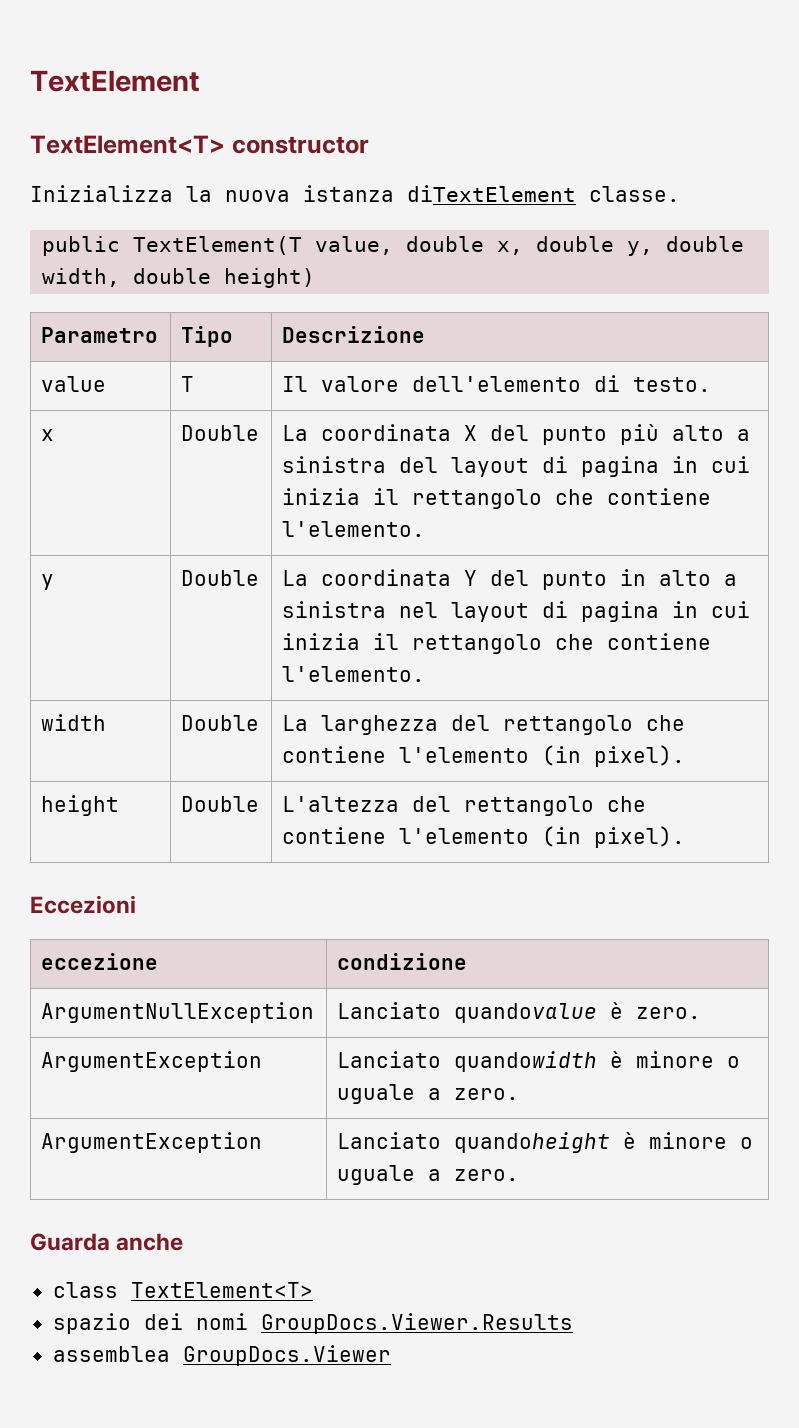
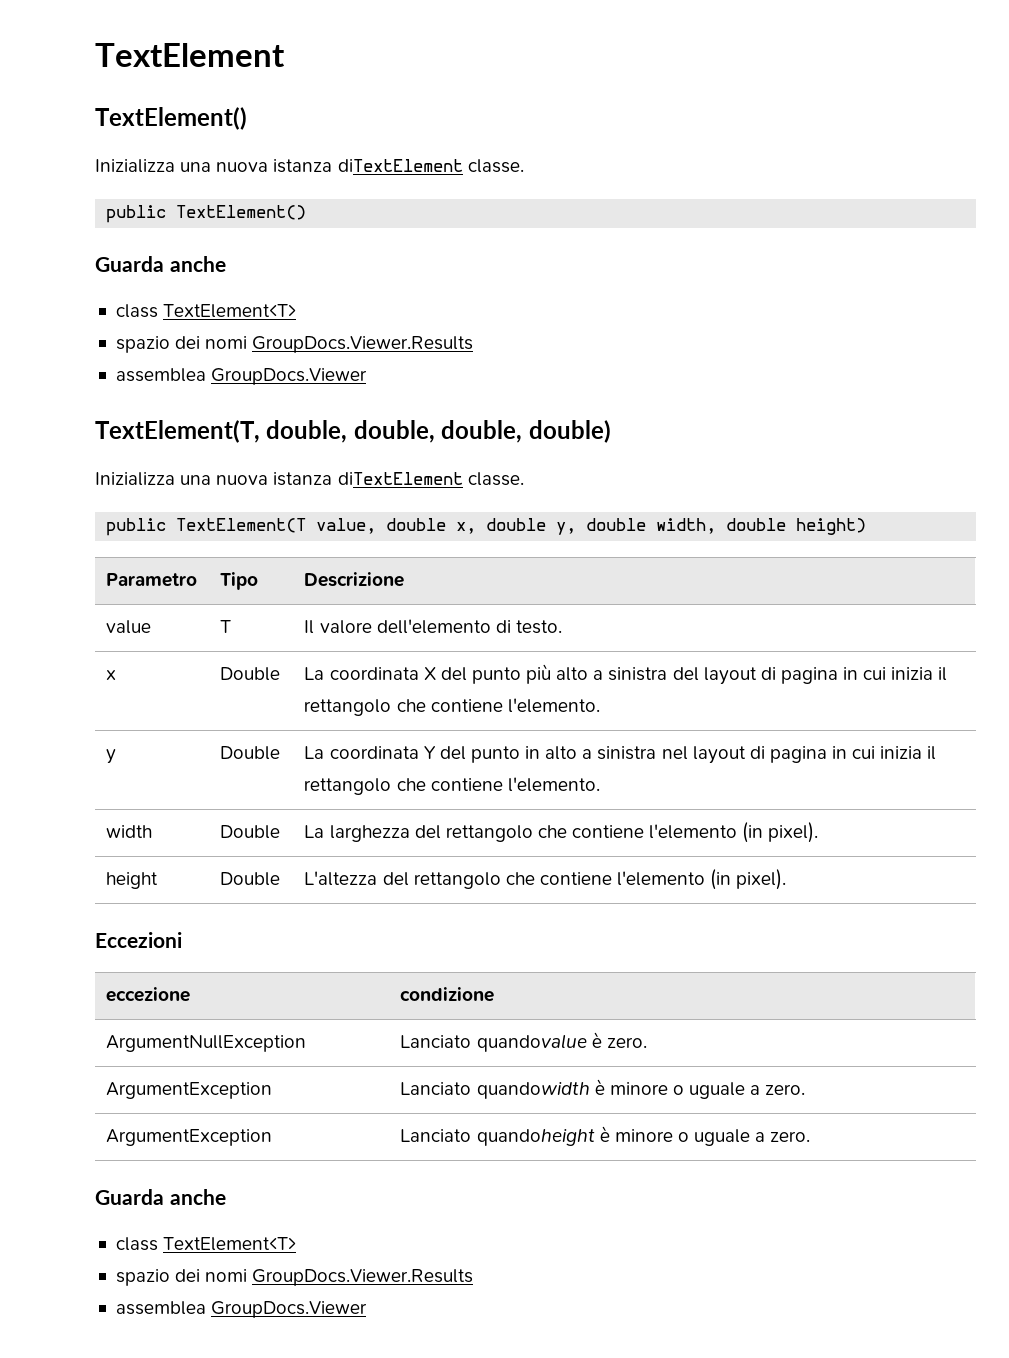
  TextElement
- TextElement<T> constructor
- Inizializza la nuova istanza diTextElement classe.
+ TextElement()
+ Inizializza una nuova istanza diTextElement classe.
+ public TextElement()
+ Guarda anche
+ class TextElement<T>
+ spazio dei nomi GroupDocs.Viewer.Results
+ assemblea GroupDocs.Viewer
+ TextElement(T, double, double, double, double)
+ Inizializza una nuova istanza diTextElement classe.

